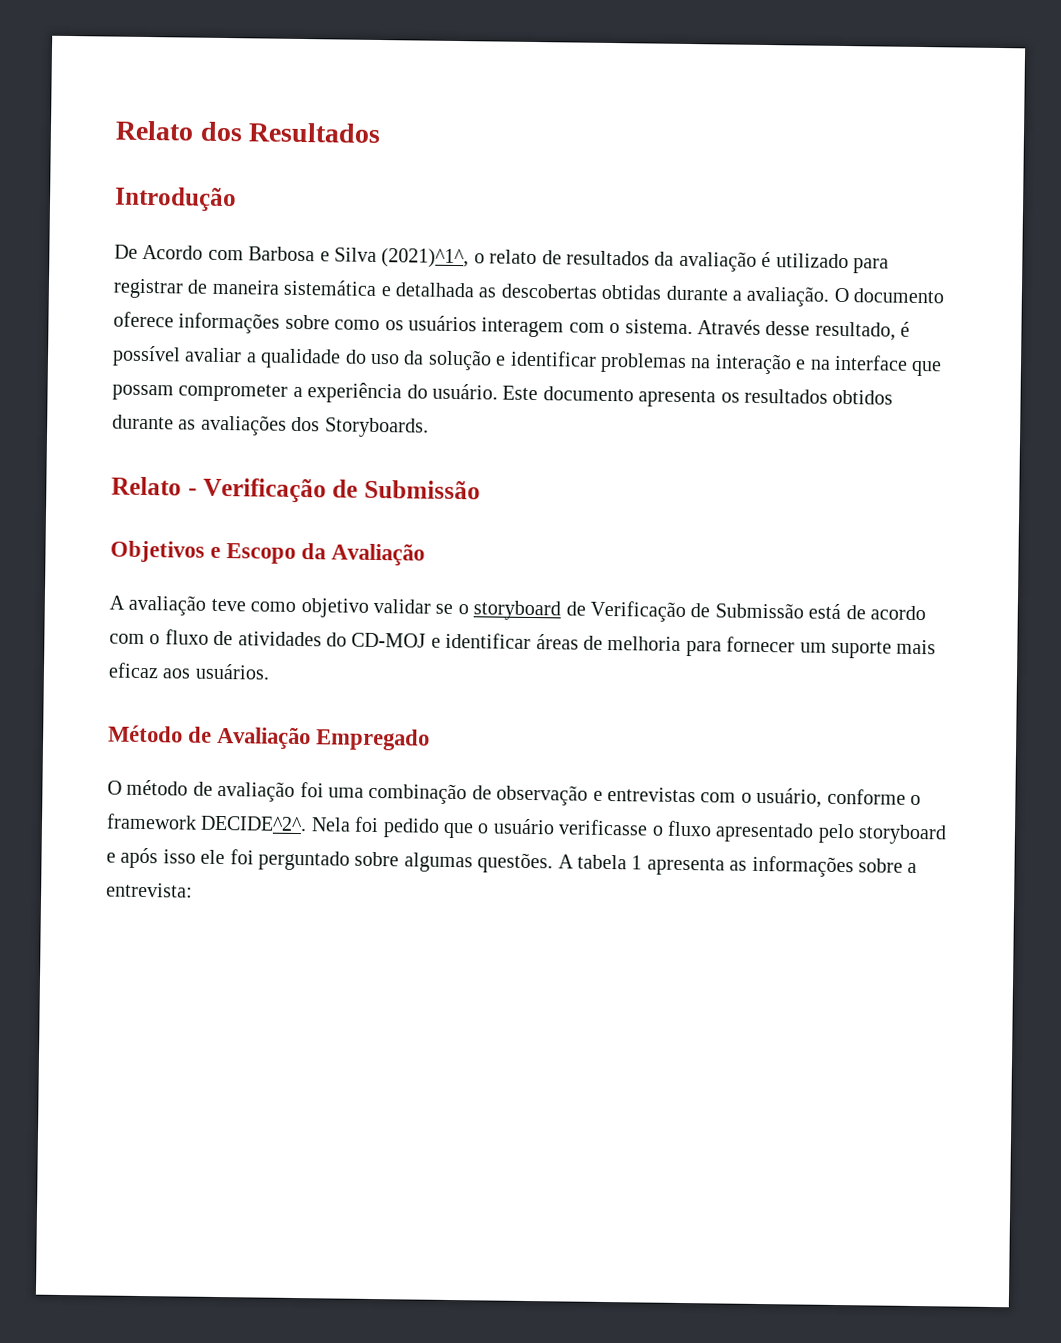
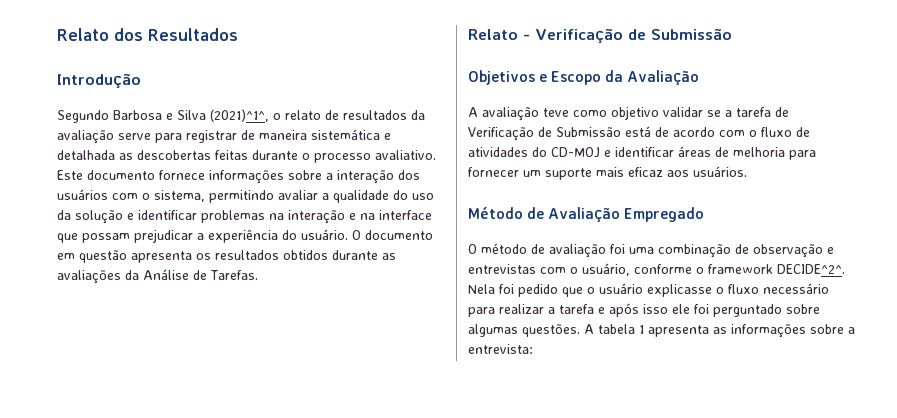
- De Acordo com Barbosa e Silva (2021)^1^, o relato de resultados da avaliação é utilizado para registrar de maneira sistemática e detalhada as descobertas obtidas durante a avaliação. O documento oferece informações sobre como os usuários interagem com o sistema. Através desse resultado, é possível avaliar a qualidade do uso da solução e identificar problemas na interação e na interface que possam comprometer a experiência do usuário.
+ Segundo Barbosa e Silva (2021)^1^, o relato de resultados da avaliação serve para registrar de maneira sistemática e detalhada as descobertas feitas durante o processo avaliativo. Este documento fornece informações sobre a interação dos usuários com o sistema, permitindo avaliar a qualidade do uso da solução e identificar problemas na interação e na interface que possam prejudicar a experiência do usuário.
- Este documento apresenta os resultados obtidos durante as avaliações dos Storyboards.
+ O documento em questão apresenta os resultados obtidos durante as avaliações da Análise de Tarefas.
- A avaliação teve como objetivo validar se o storyboard de Verificação de Submissão está de acordo com o fluxo de atividades do CD-MOJ e identificar áreas de melhoria para fornecer um suporte mais eficaz aos usuários.
+ A avaliação teve como objetivo validar se a tarefa de Verificação de Submissão está de acordo com o fluxo de atividades do CD-MOJ e identificar áreas de melhoria para fornecer um suporte mais eficaz aos usuários.
- Nela foi pedido que o usuário verificasse o fluxo apresentado pelo storyboard e após isso ele foi perguntado sobre algumas questões.
+ Nela foi pedido que o usuário explicasse o fluxo necessário para realizar a tarefa e após isso ele foi perguntado sobre algumas questões.

